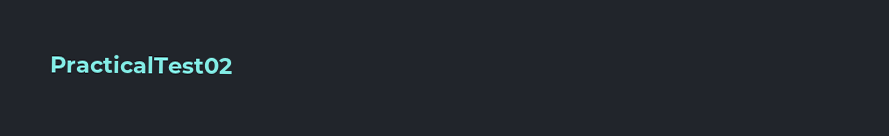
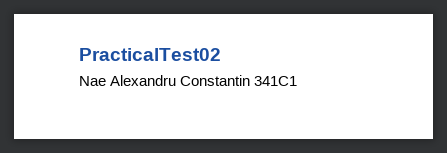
+ Nae Alexandru Constantin 341C1

